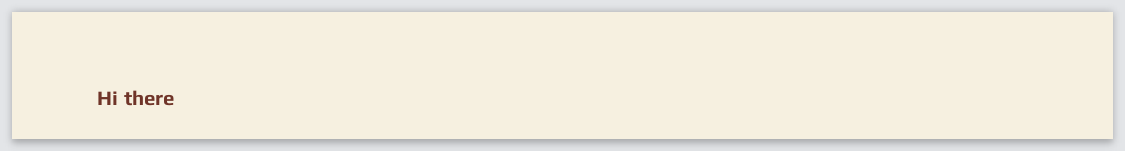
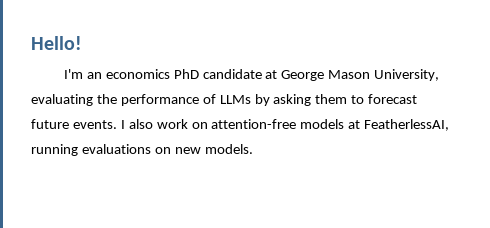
- Hi there
+ Hello!
+ I'm an economics PhD candidate at George Mason University, evaluating the performance of LLMs by asking them to forecast future events. I also work on attention-free models at FeatherlessAI, running evaluations on new models.

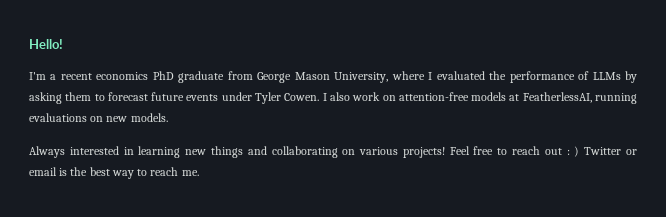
- I'm an economics PhD candidate at George Mason University, evaluating the performance of LLMs by asking them to forecast future events.
+ I'm a recent economics PhD graduate from George Mason University, where I evaluated the performance of LLMs by asking them to forecast future events under Tyler Cowen.
+ Always interested in learning new things and collaborating on various projects! Feel free to reach out : ) Twitter or email is the best way to reach me.

